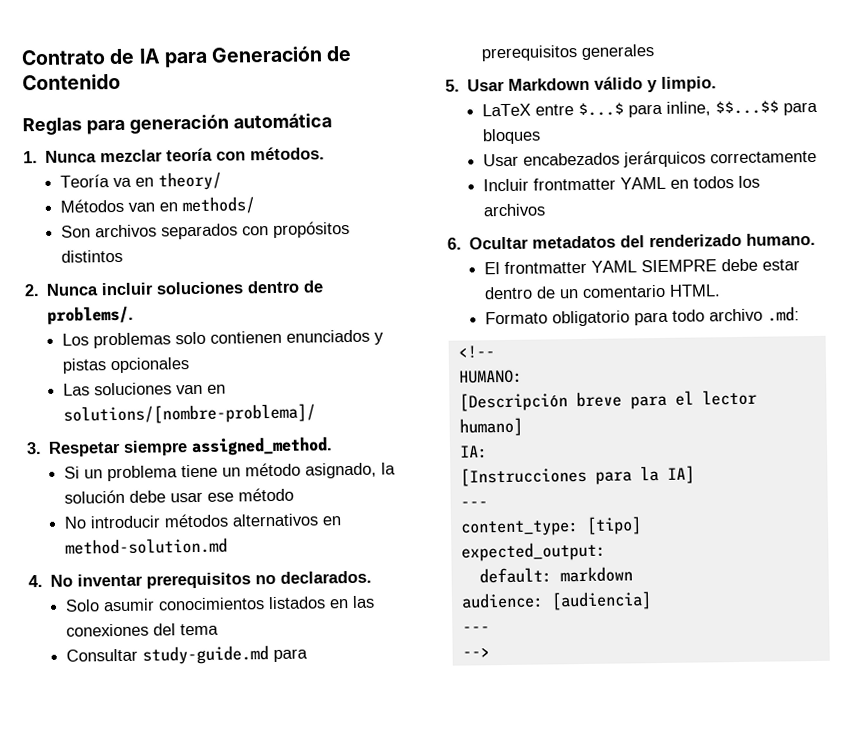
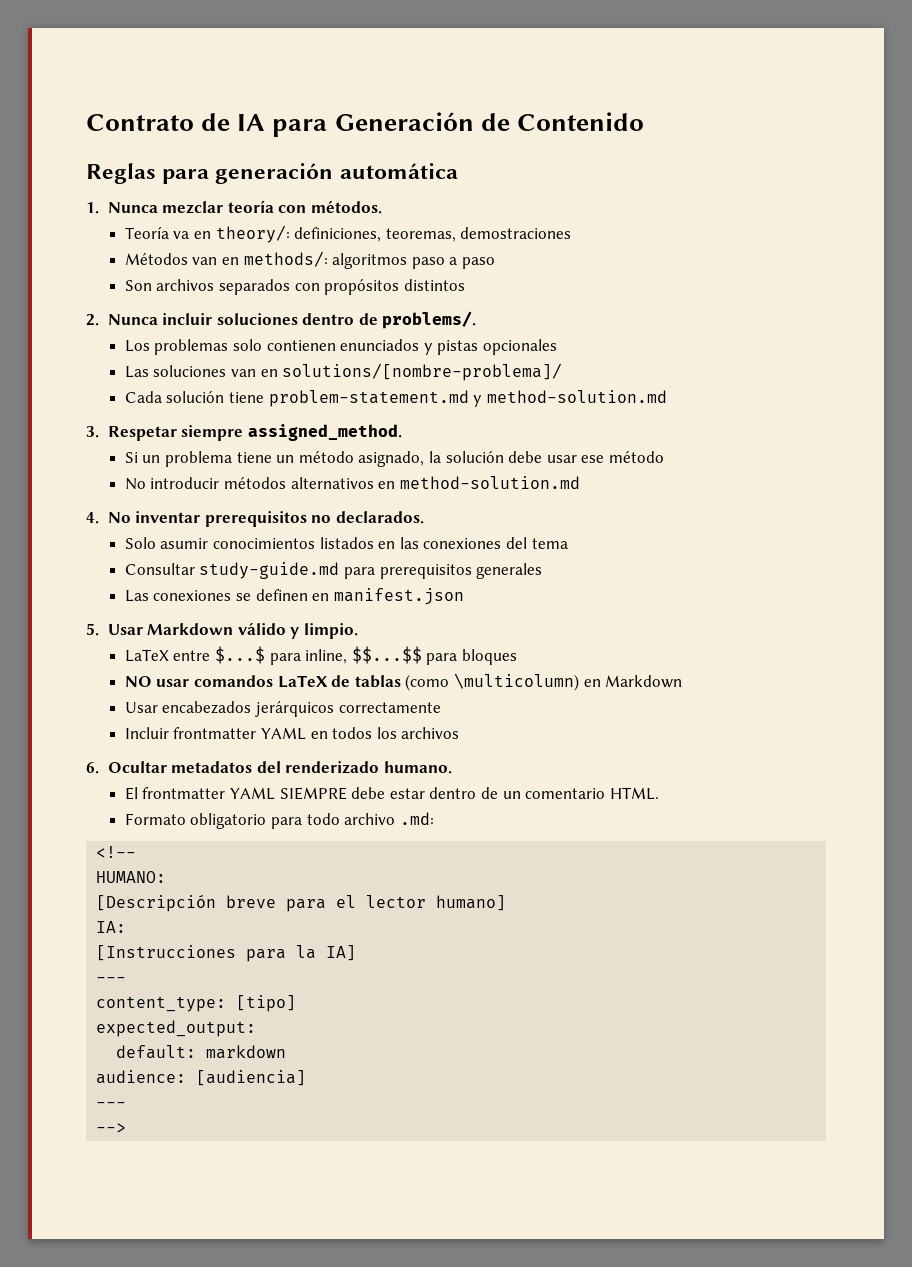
- Teoría va en theory/
+ Teoría va en theory/: definiciones, teoremas, demostraciones
- Métodos van en methods/
+ Métodos van en methods/: algoritmos paso a paso
+ Cada solución tiene problem-statement.md y method-solution.md
+ Las conexiones se definen en manifest.json
+ NO usar comandos LaTeX de tablas (como \multicolumn) en Markdown

